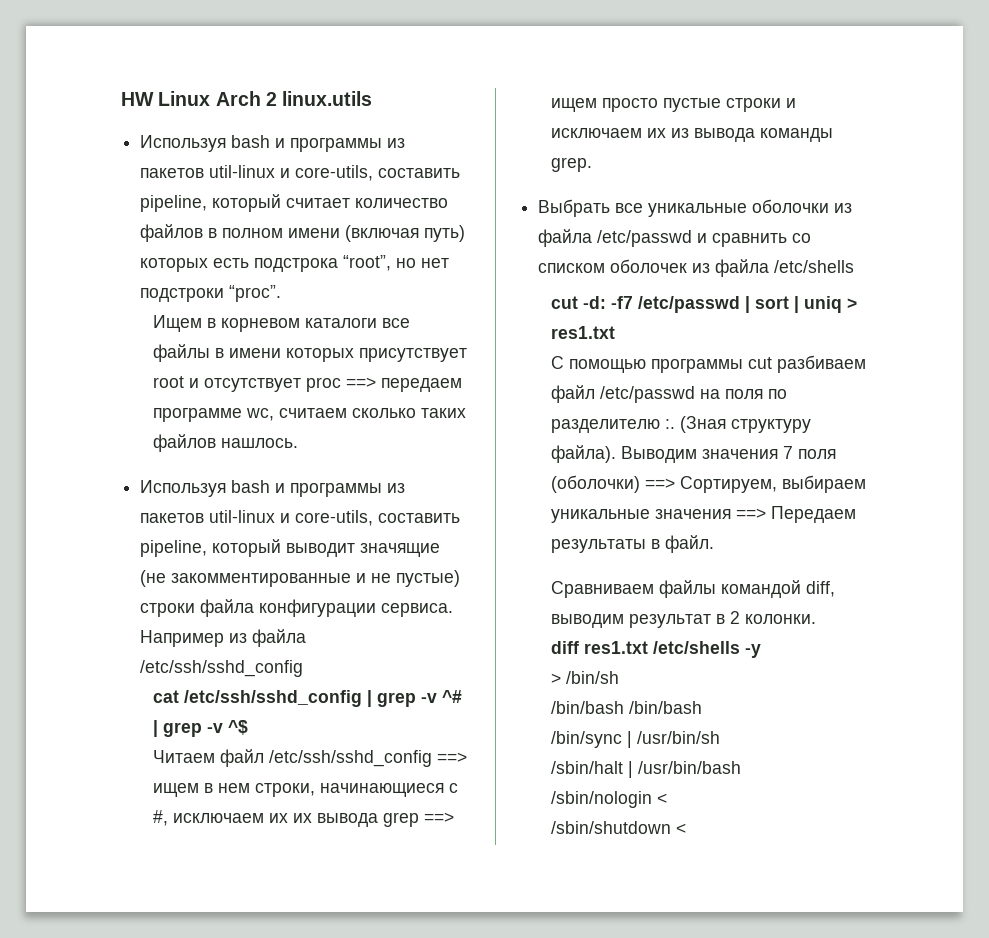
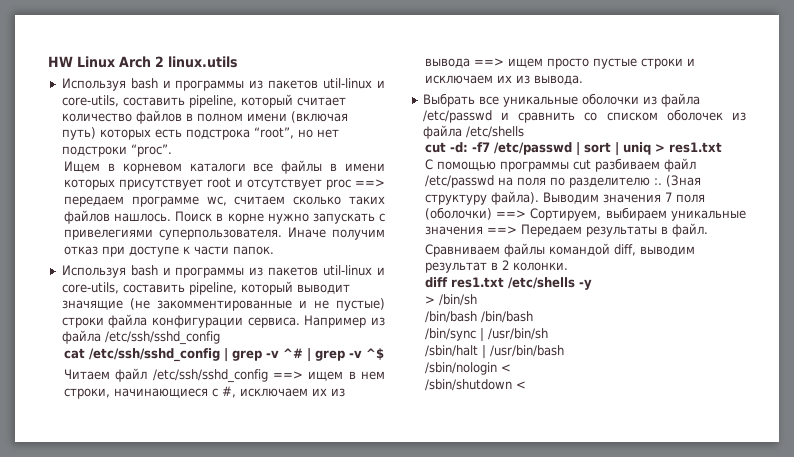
+ Поиск в корне нужно запускать с привелегиями суперпользователя. Иначе получим отказ при доступе к части папок.
- Читаем файл /etc/ssh/sshd_config ==> ищем в нем строки, начинающиеся с #, исключаем их их вывода grep ==> ищем просто пустые строки и исключаем их из вывода команды grep.
+ Читаем файл /etc/ssh/sshd_config ==> ищем в нем строки, начинающиеся с #, исключаем их из вывода ==> ищем просто пустые строки и исключаем их из вывода.

